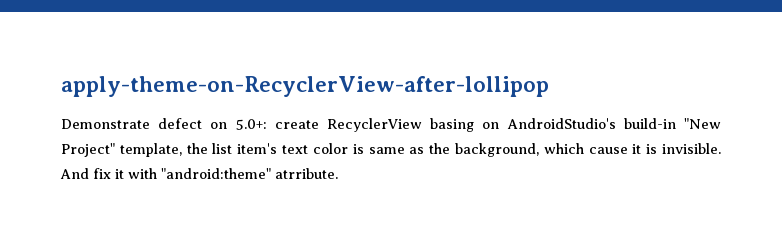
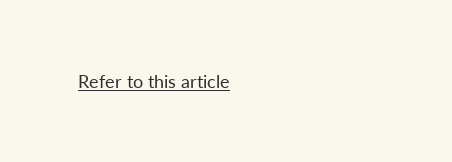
- apply-theme-on-RecyclerView-after-lollipop
- Demonstrate defect on 5.0+: create RecyclerView basing on AndroidStudio's build-in "New Project" template, the list item's text color is same as the background, which cause it is invisible. And fix it with "android:theme" atrribute.
+ Refer to this article

